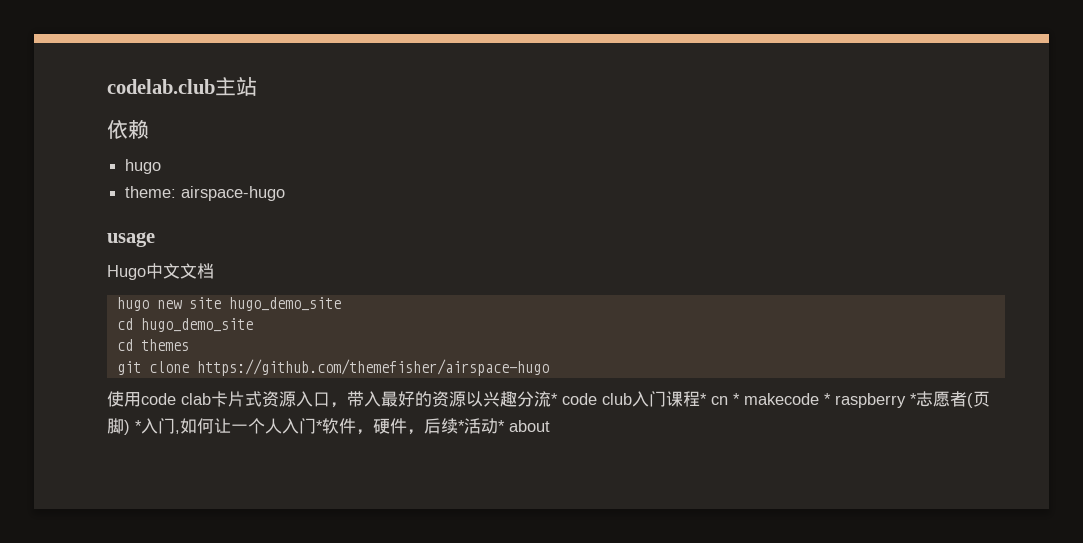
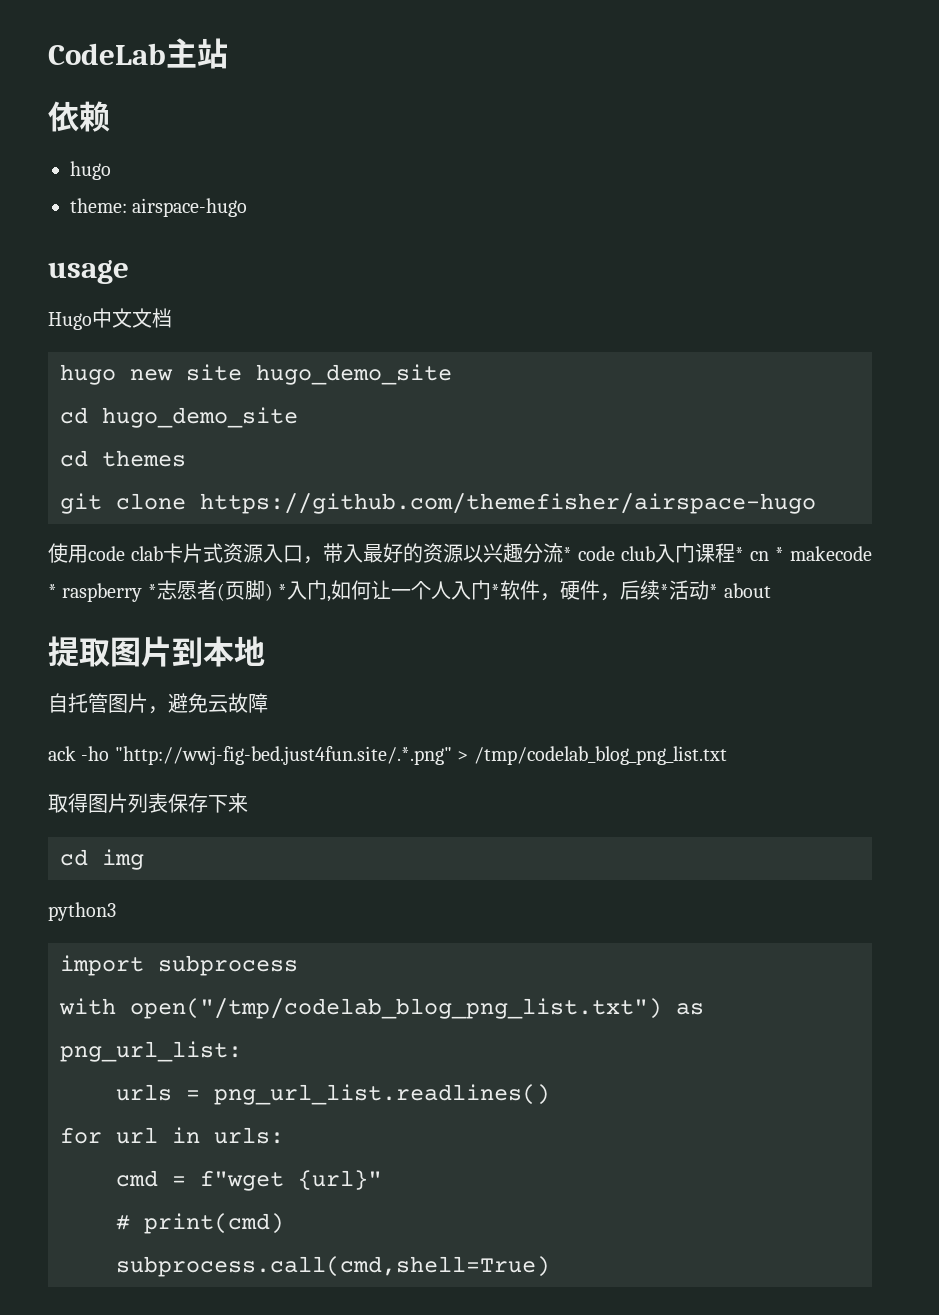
- codelab.club主站
+ CodeLab主站
+ 提取图片到本地
+ 自托管图片，避免云故障
+ ack -ho "http://wwj-fig-bed.just4fun.site/.*.png" > /tmp/codelab_blog_png_list.txt
+ 取得图片列表保存下来
+ cd img
+ python3
+ import subprocess
+ with open("/tmp/codelab_blog_png_list.txt") as png_url_list:
+ urls = png_url_list.readlines()
+ for url in urls:
+ cmd = f"wget {url}"
+ # print(cmd)
+ subprocess.call(cmd,shell=True)

